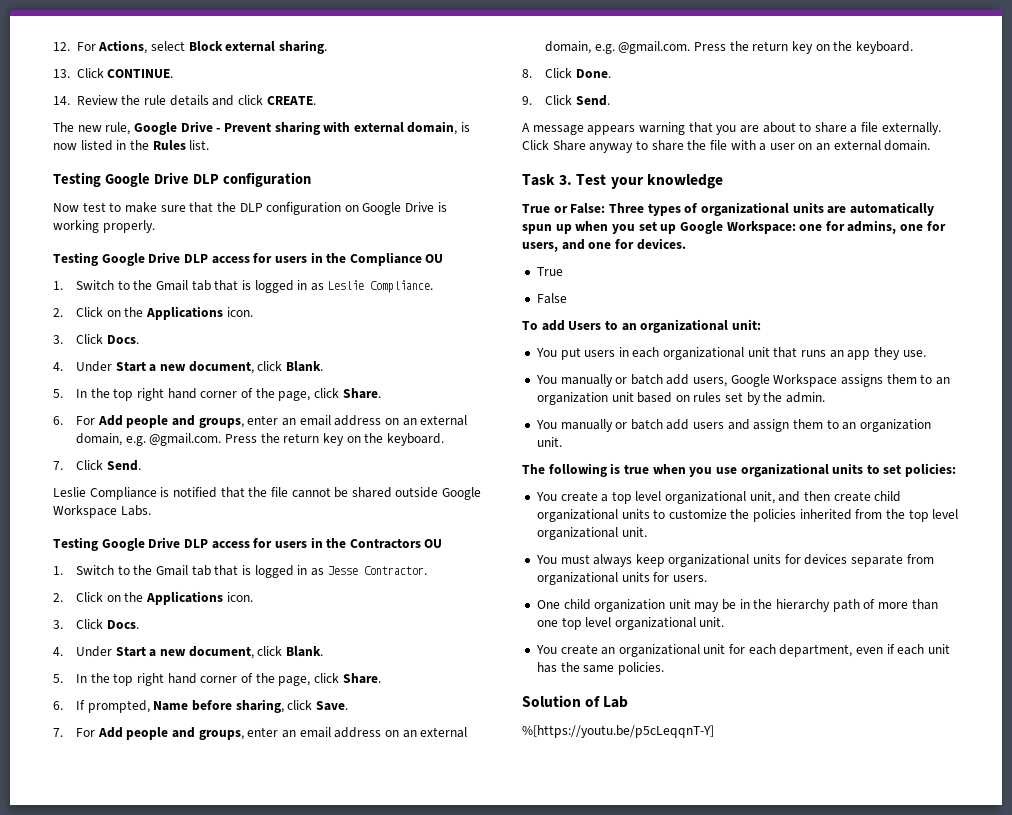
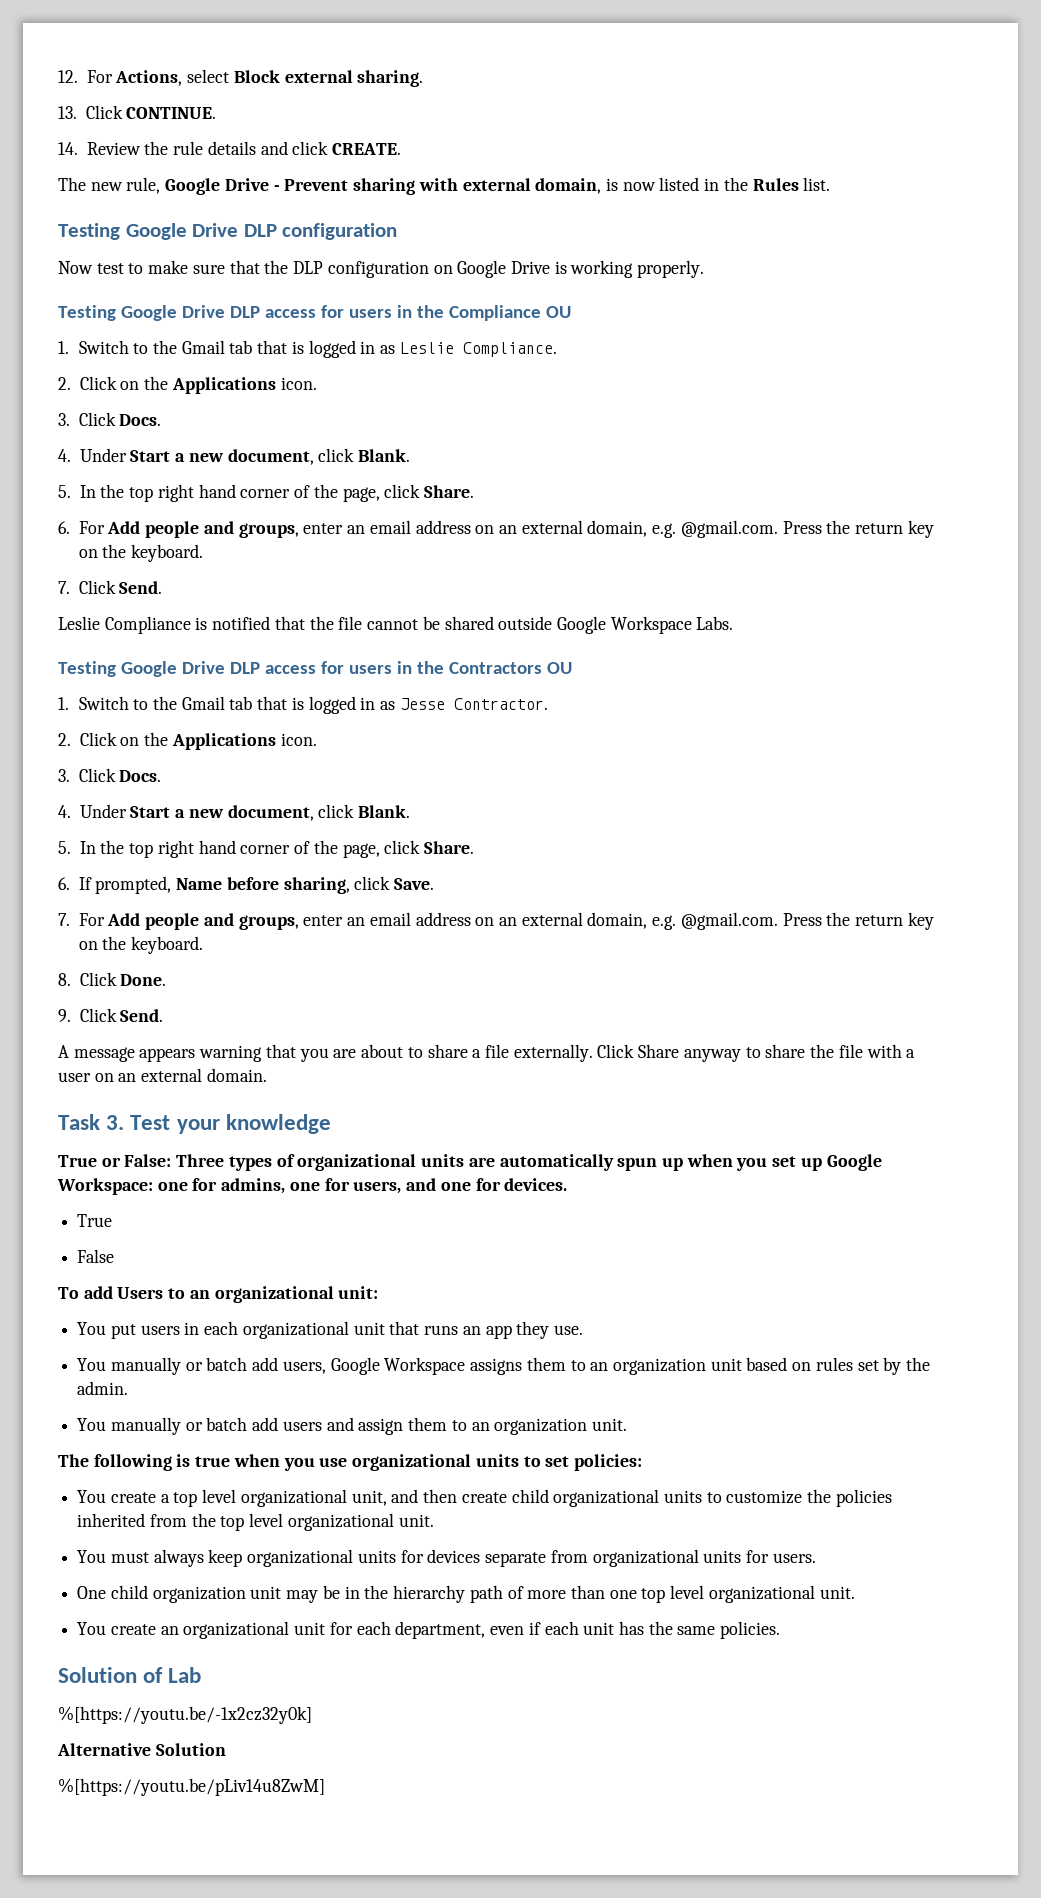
- %[https://youtu.be/p5cLeqqnT-Y]
+ %[https://youtu.be/-1x2cz32y0k]
+ Alternative Solution
+ %[https://youtu.be/pLiv14u8ZwM]

